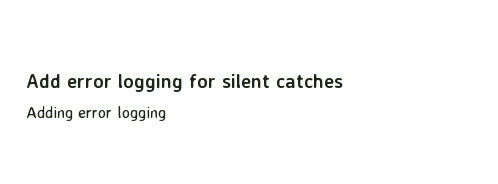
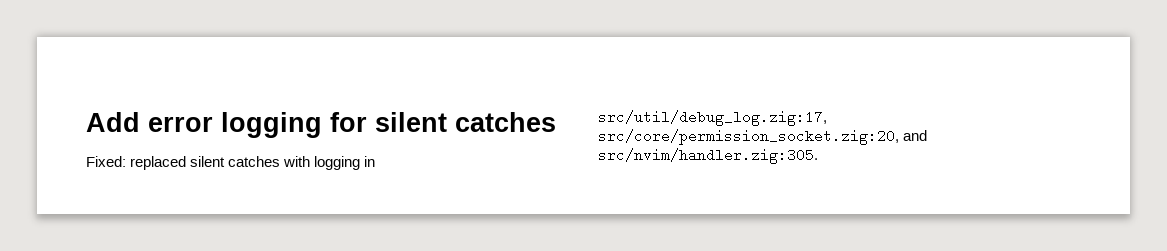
- Adding error logging
+ Fixed: replaced silent catches with logging in src/util/debug_log.zig:17, src/core/permission_socket.zig:20, and src/nvim/handler.zig:305.

